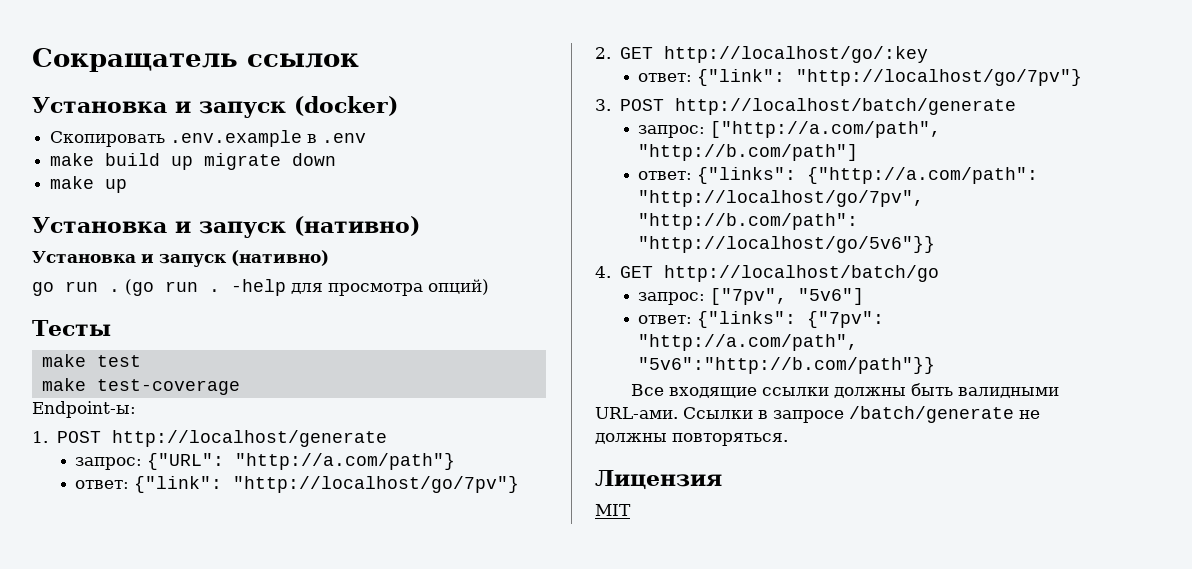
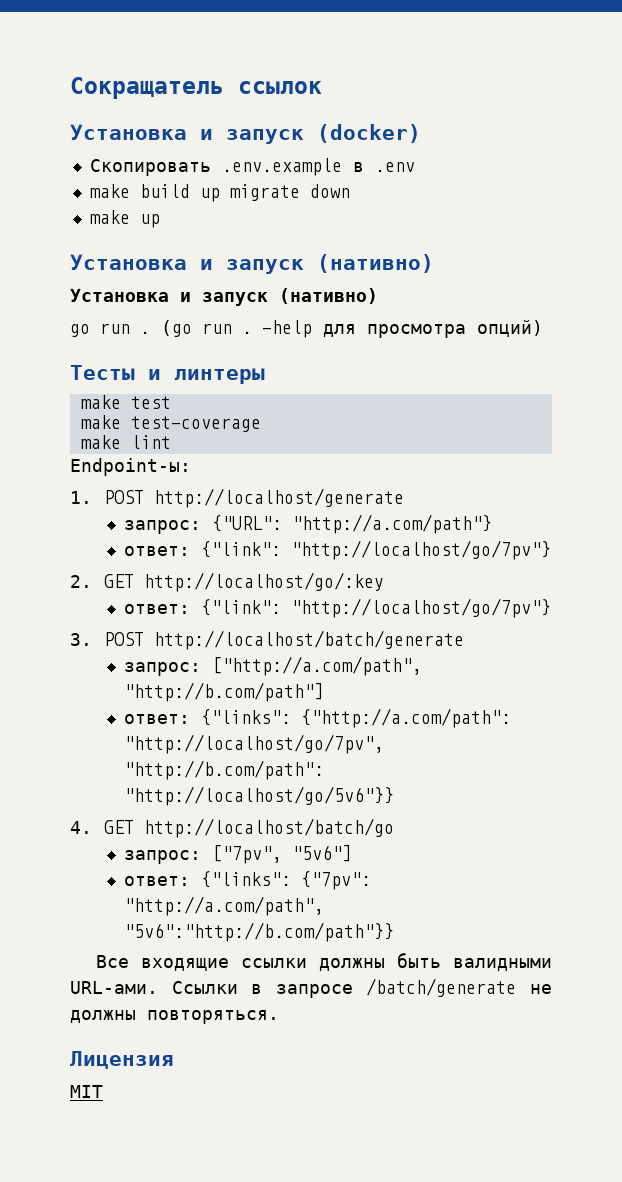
- Тесты
+ Тесты и линтеры
+ make lint

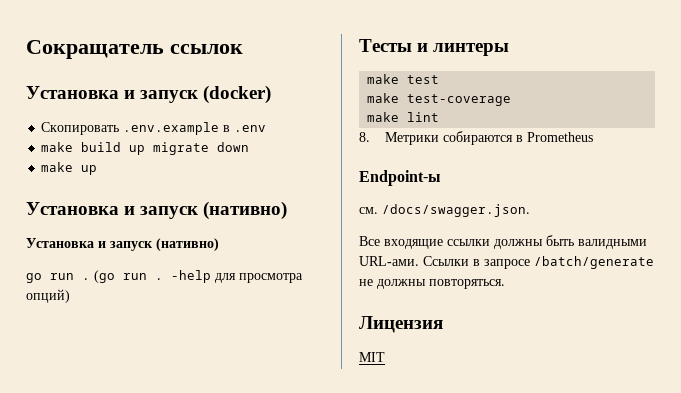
- Endpoint-ы:
- 1. POST http://localhost/generate
- запрос: {"URL": "http://a.com/path"}
- ответ: {"link": "http://localhost/go/7pv"}
- 2. GET http://localhost/go/:key
- ответ: {"link": "http://localhost/go/7pv"}
- 3. POST http://localhost/batch/generate
- запрос: ["http://a.com/path", "http://b.com/path"]
- ответ: {"links": {"http://a.com/path": "http://localhost/go/7pv", "http://b.com/path": "http://localhost/go/5v6"}}
- 4. GET http://localhost/batch/go
- запрос: ["7pv", "5v6"]
- ответ: {"links": {"7pv": "http://a.com/path", "5v6":"http://b.com/path"}}
+ 8. Метрики собираются в Prometheus
+ Endpoint-ы
+ см. /docs/swagger.json.

